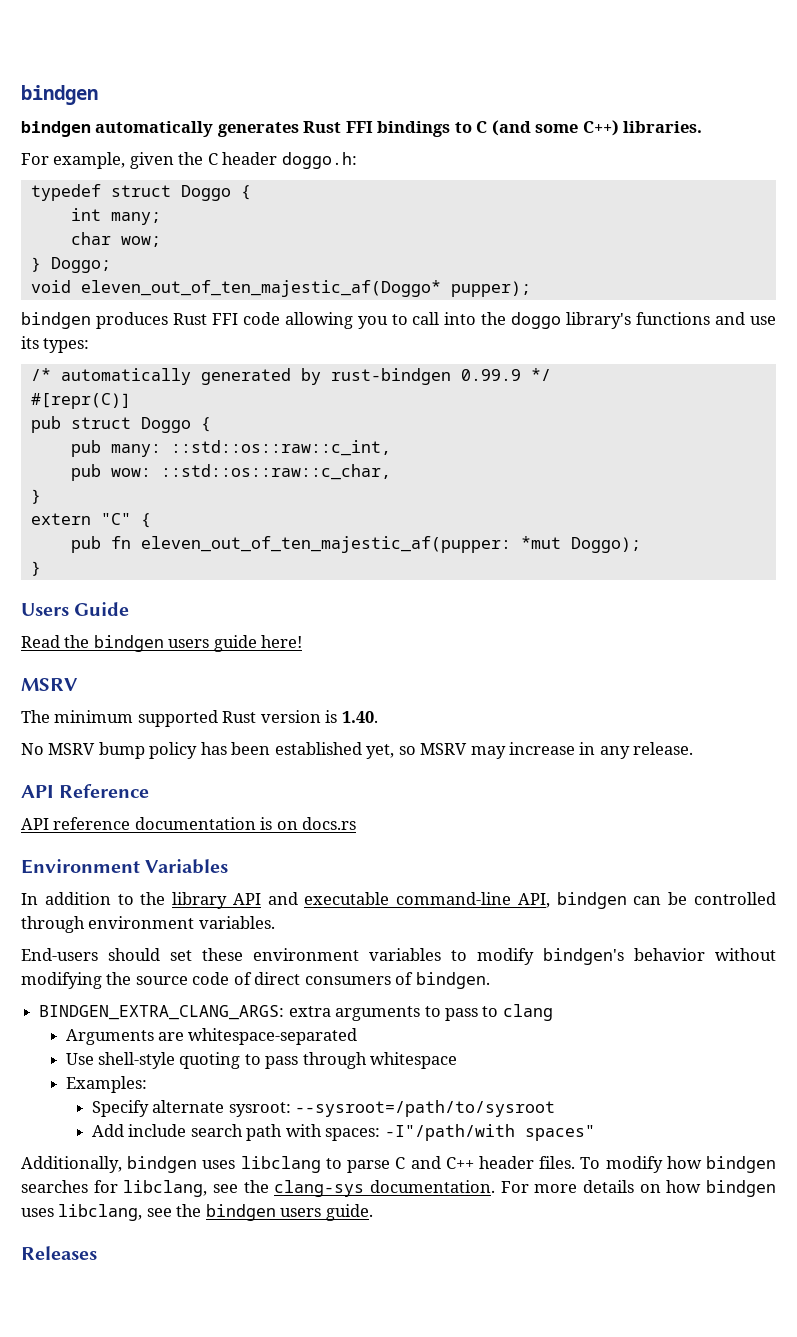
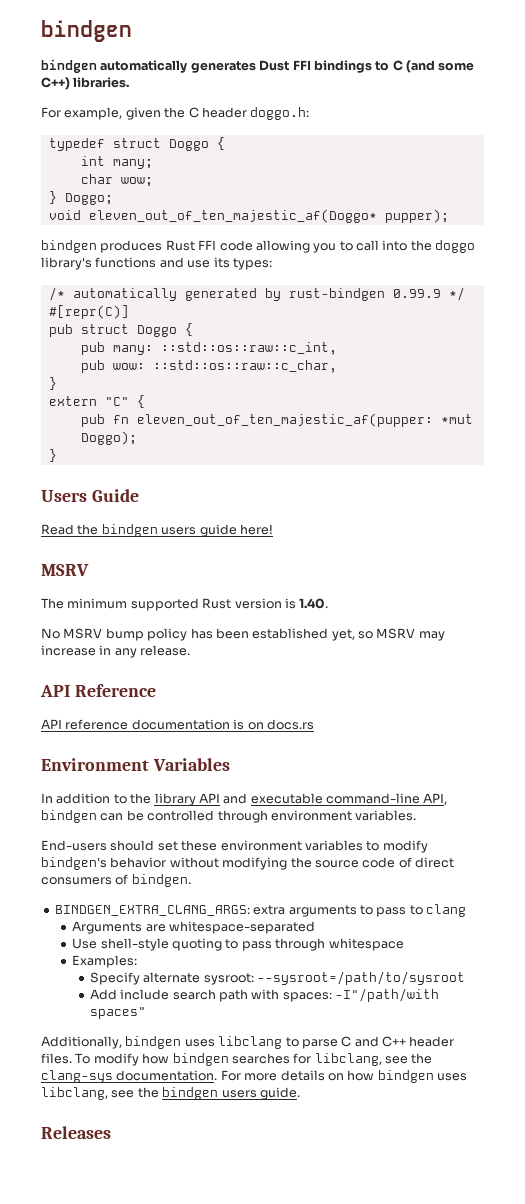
- bindgen automatically generates Rust FFI bindings to C (and some C++) libraries.
+ bindgen automatically generates Dust FFI bindings to C (and some C++) libraries.

